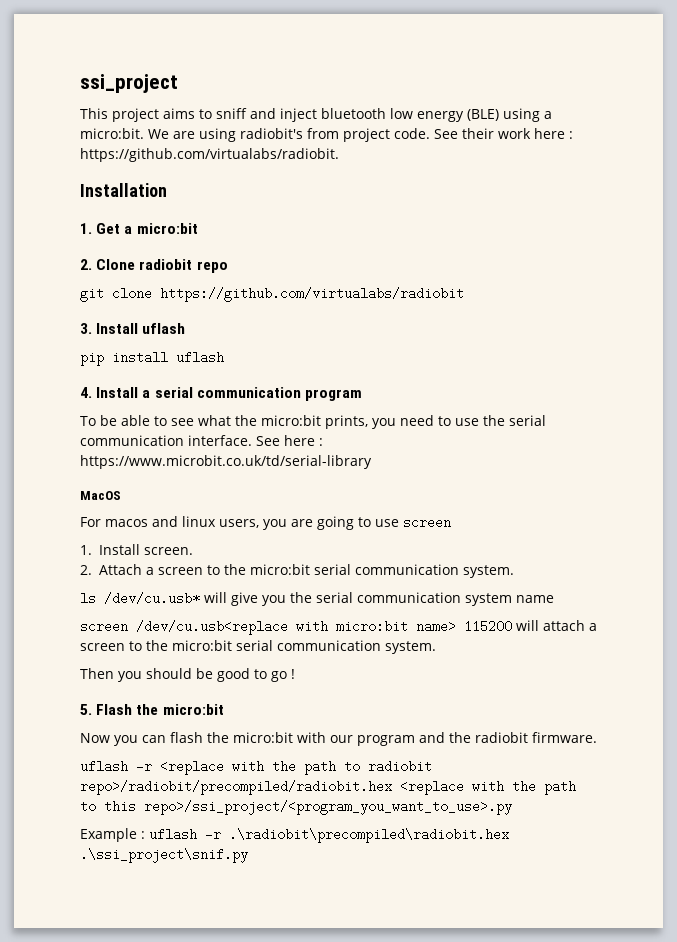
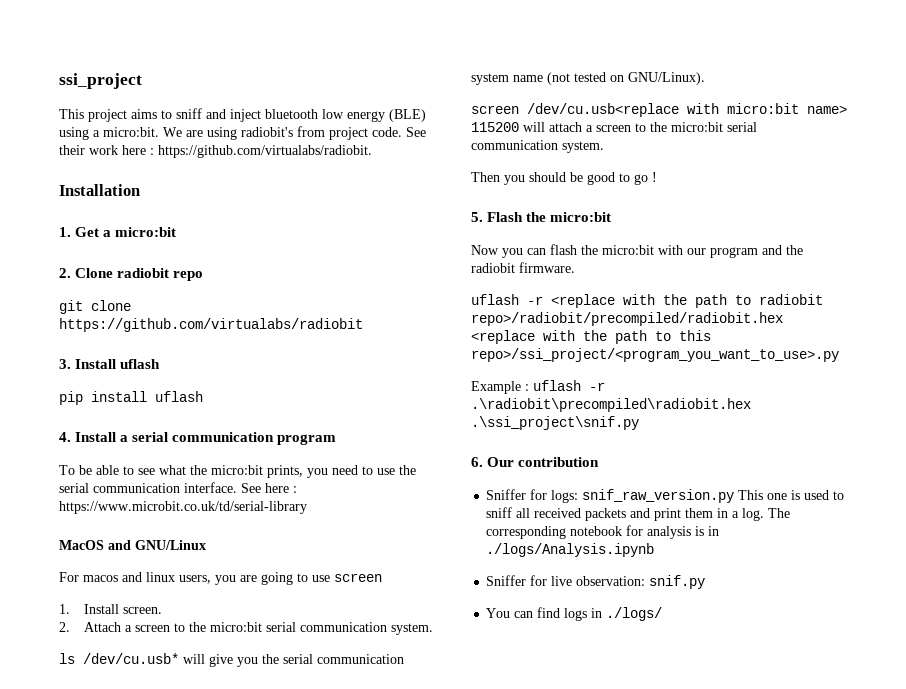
- MacOS
+ MacOS and GNU/Linux
- ls /dev/cu.usb* will give you the serial communication system name
+ ls /dev/cu.usb* will give you the serial communication system name (not tested on GNU/Linux).
+ 6. Our contribution
+ Sniffer for logs: snif_raw_version.py This one is used to sniff all received packets and print them in a log. The corresponding notebook for analysis is in ./logs/Analysis.ipynb
+ Sniffer for live observation: snif.py
+ You can find logs in ./logs/

